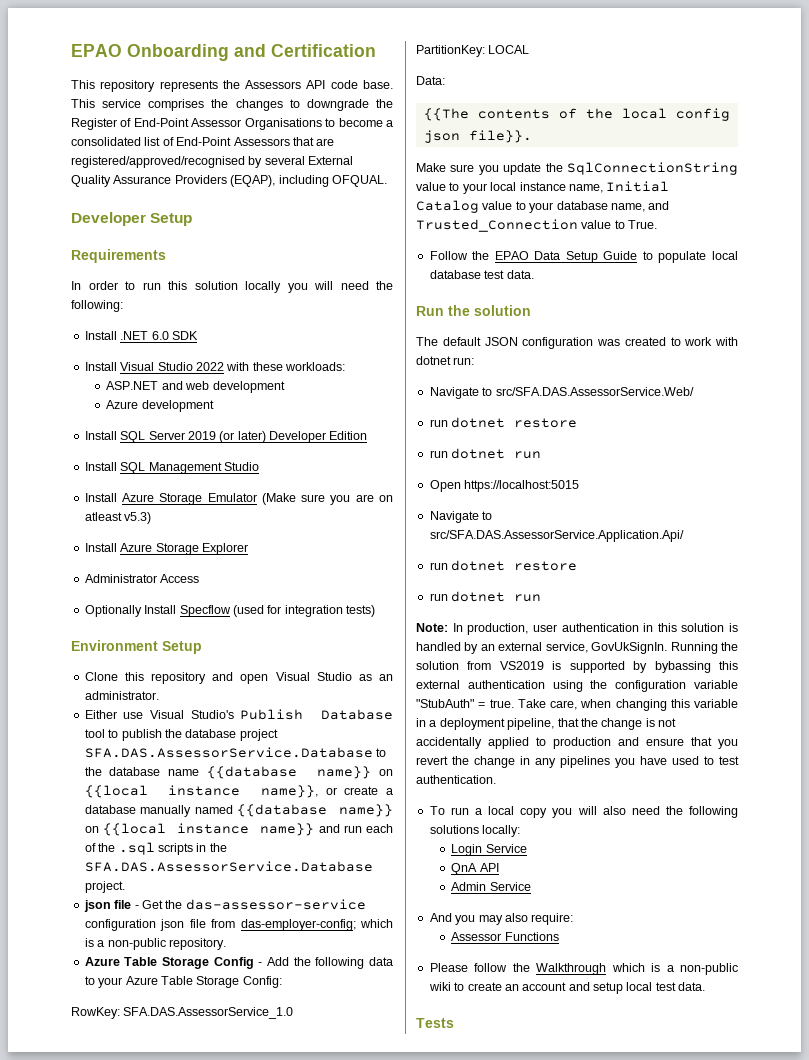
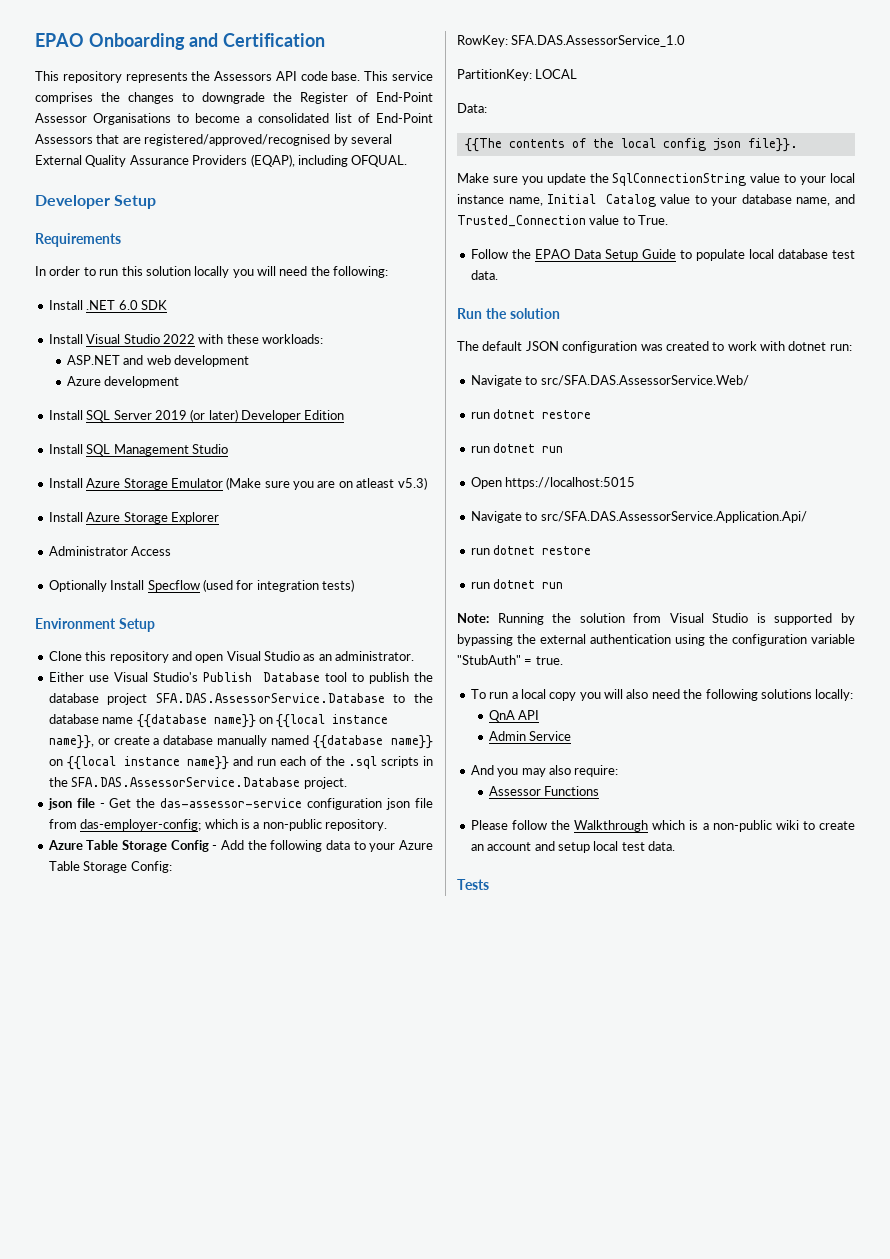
- Note: In production, user authentication in this solution is handled by an external service, GovUkSignIn. Running the solution from VS2019 is supported by bybassing this external authentication using the configuration variable "StubAuth" = true. Take care, when changing this variable in a deployment pipeline, that the change is not accidentally applied to production and ensure that you revert the change in any pipelines you have used to test authentication.
+ Note: Running the solution from Visual Studio is supported by bypassing the external authentication using the configuration variable "StubAuth" = true.
- Login Service

